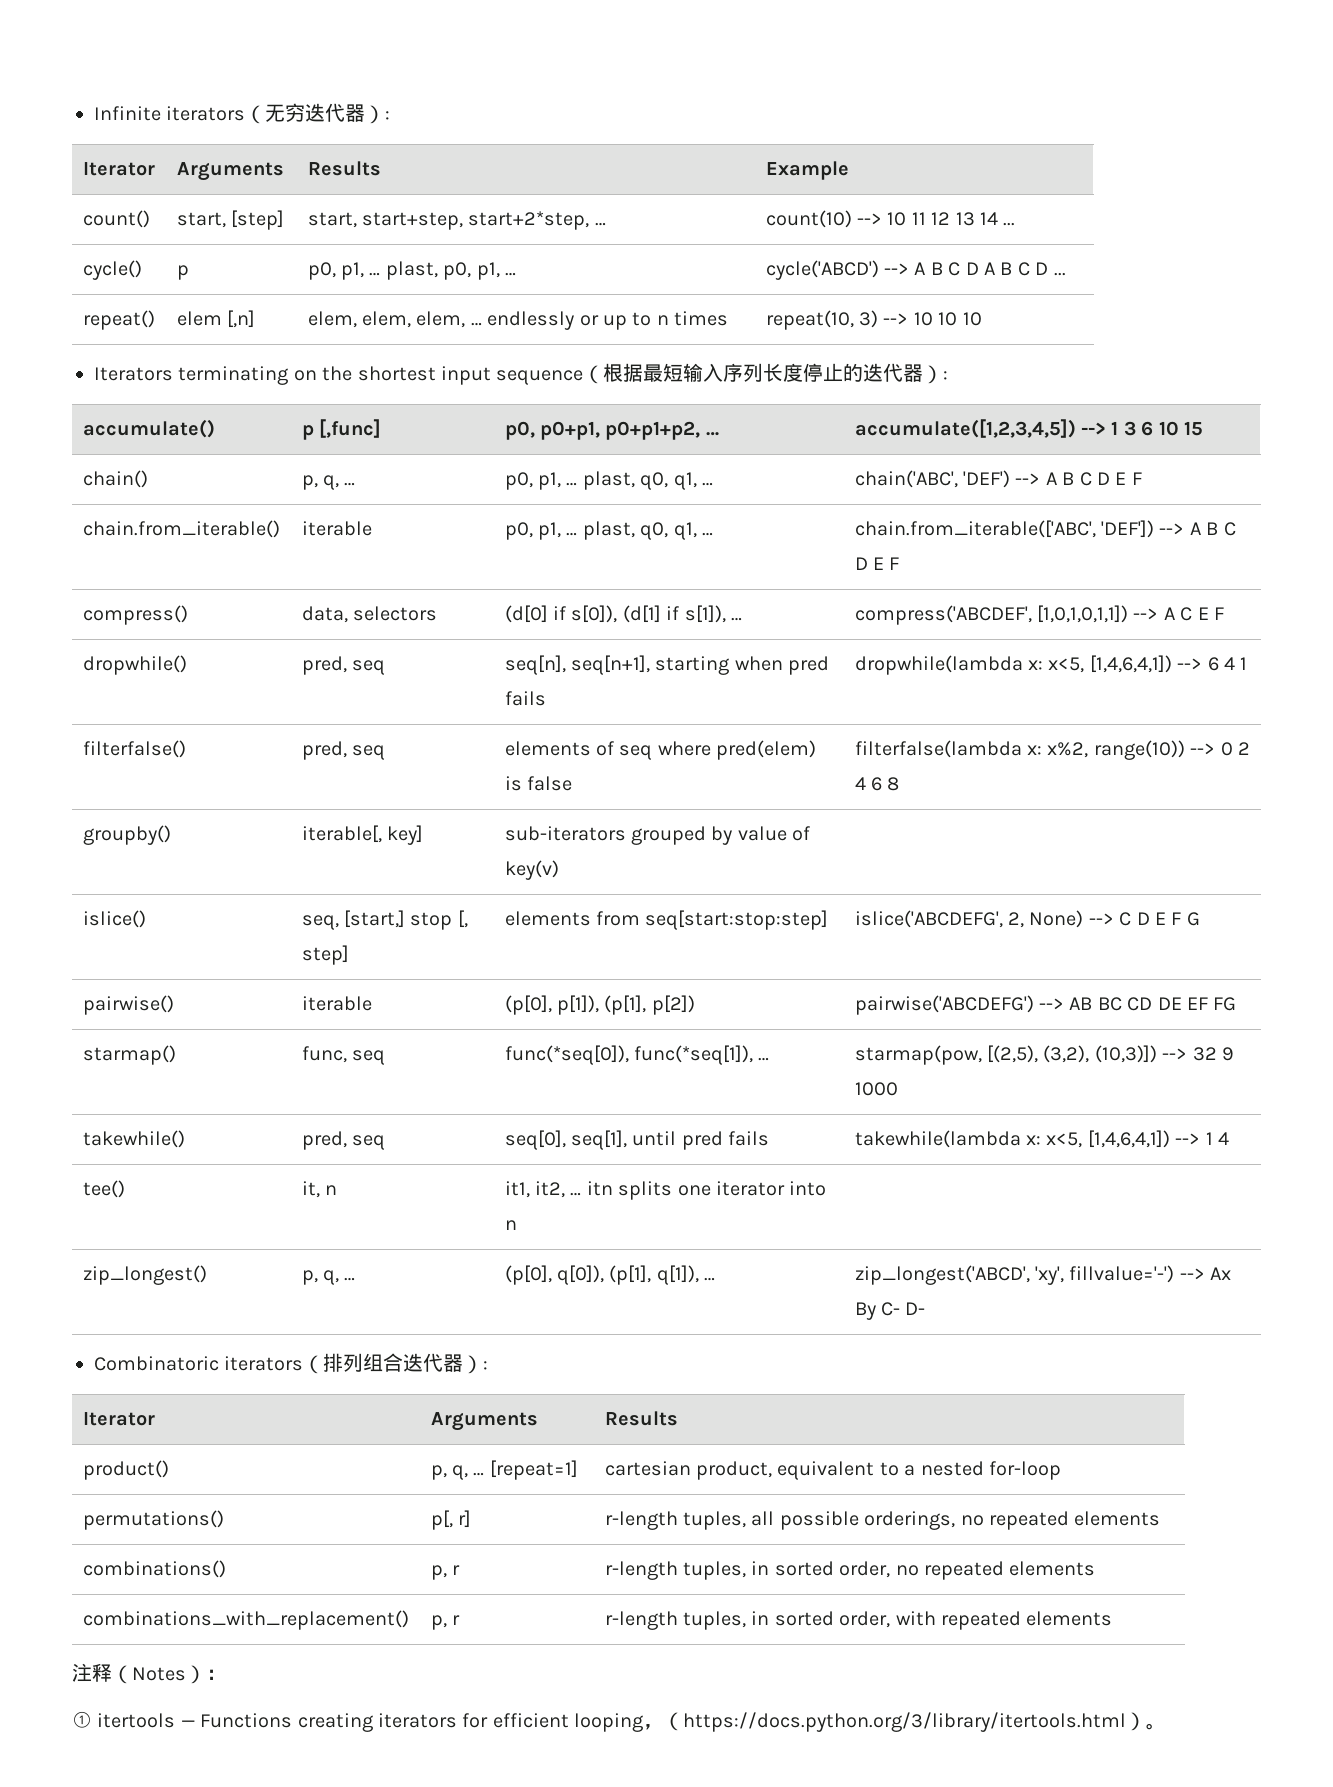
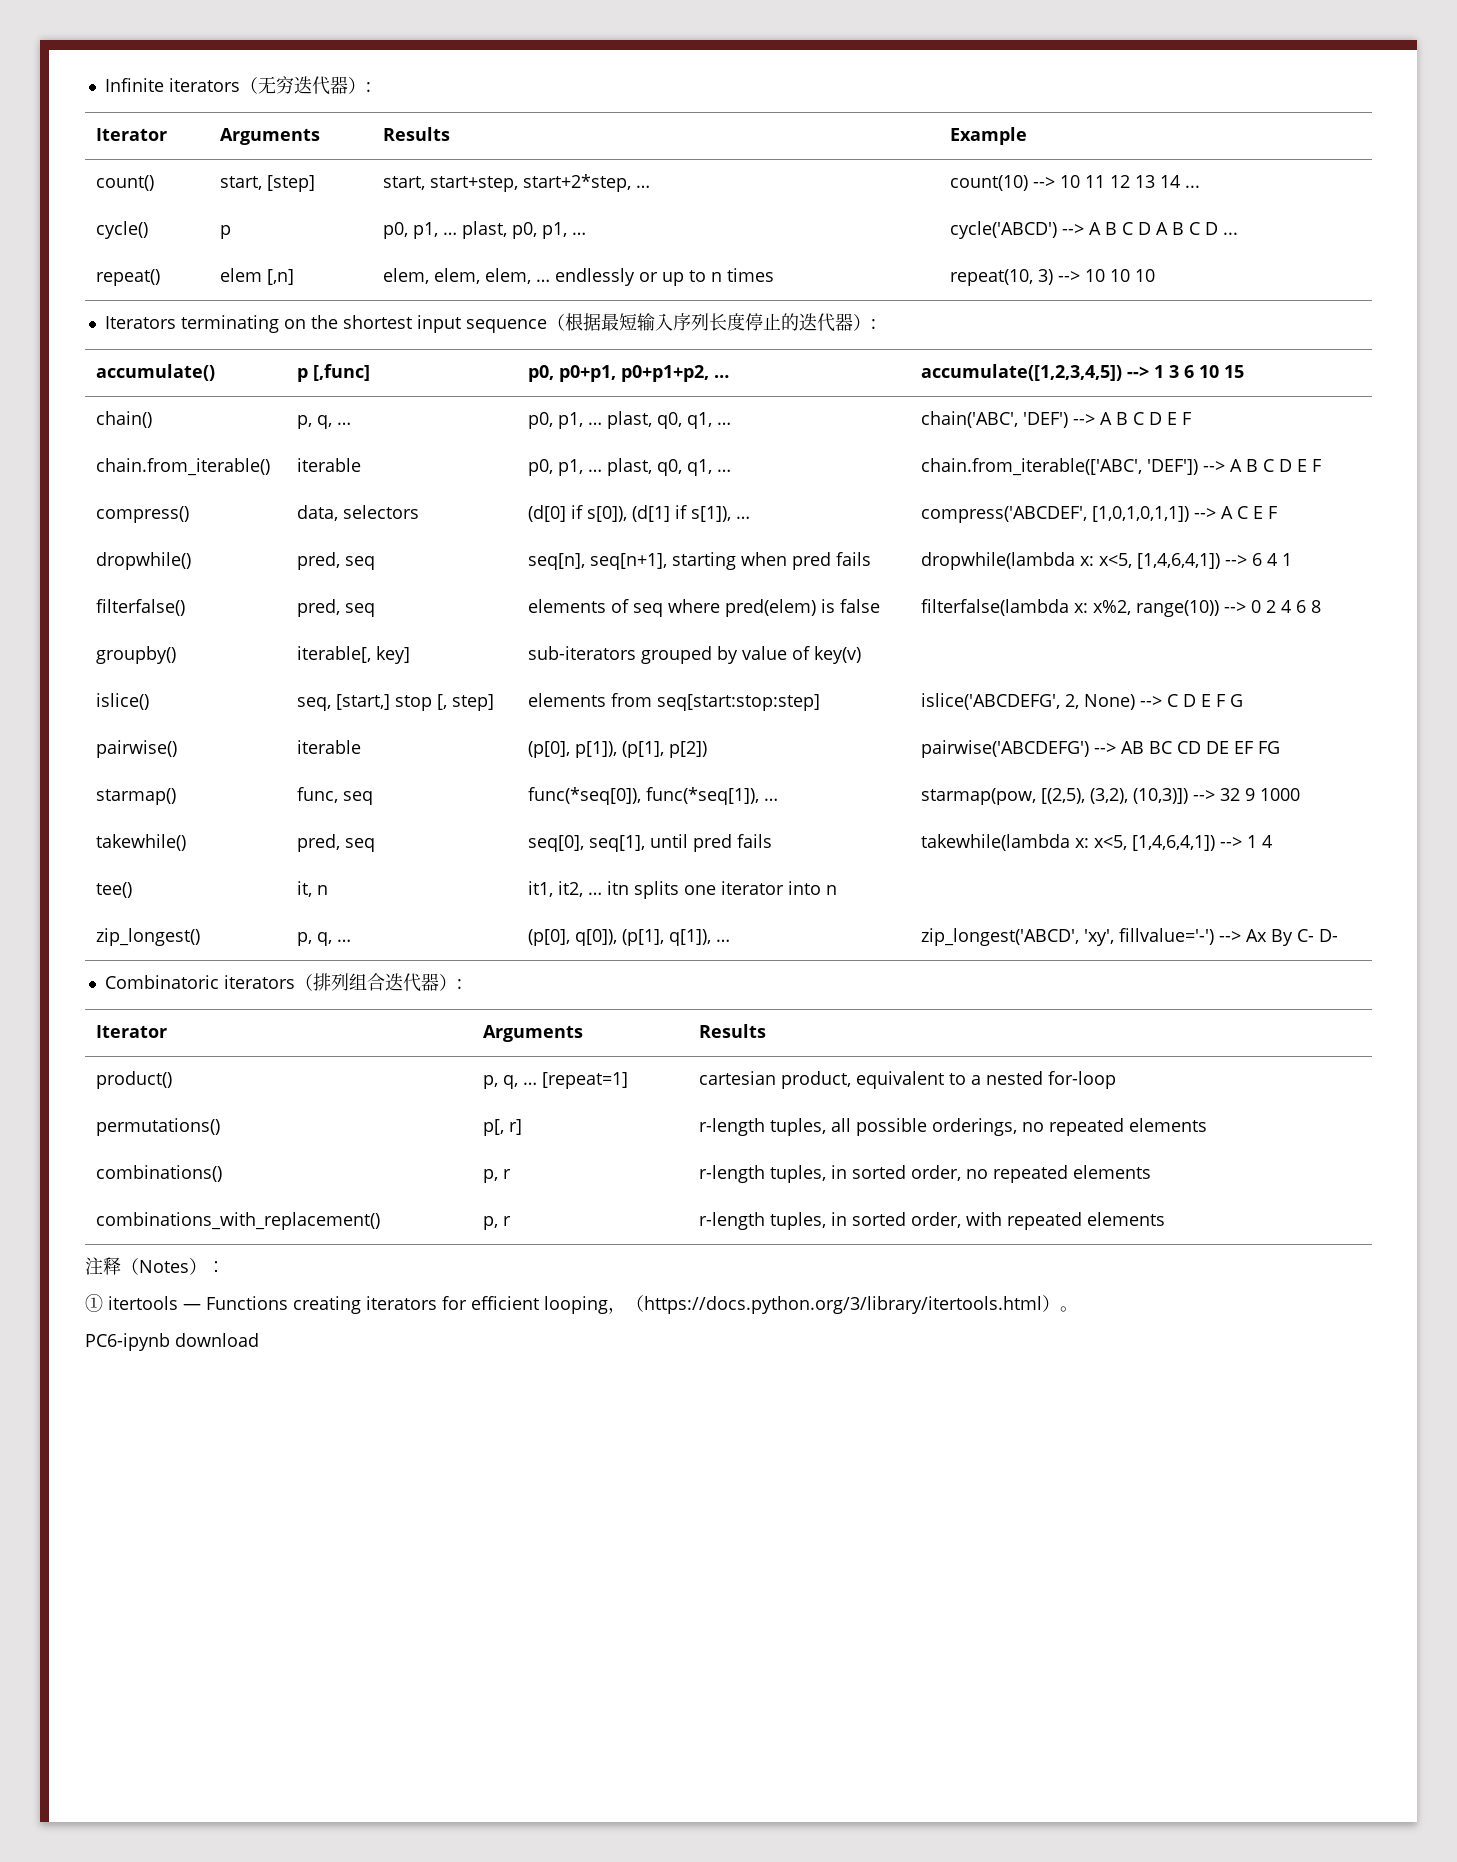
+ PC6-ipynb download

